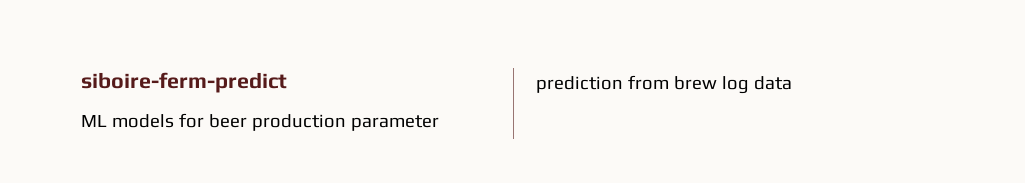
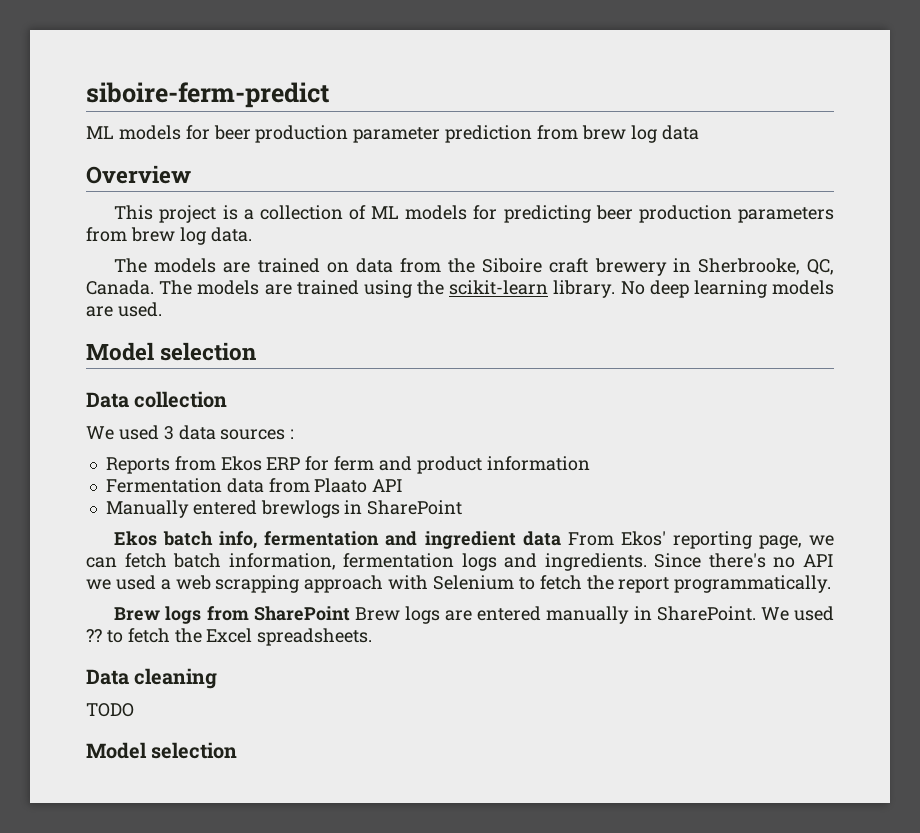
+ Overview
+ This project is a collection of ML models for predicting beer production parameters from brew log data.
+ The models are trained on data from the Siboire craft brewery in Sherbrooke, QC, Canada. The models are trained using the scikit-learn library. No deep learning models are used.
+ Model selection
+ Data collection
+ We used 3 data sources :
+ Reports from Ekos ERP for ferm and product information
+ Fermentation data from Plaato API
+ Manually entered brewlogs in SharePoint
+ Ekos batch info, fermentation and ingredient data From Ekos' reporting page, we can fetch batch information, fermentation logs and ingredients. Since there's no API we used a web scrapping approach with Selenium to fetch the report programmatically.
+ Brew logs from SharePoint Brew logs are entered manually in SharePoint. We used ?? to fetch the Excel spreadsheets.
+ Data cleaning
+ TODO
+ Model selection

